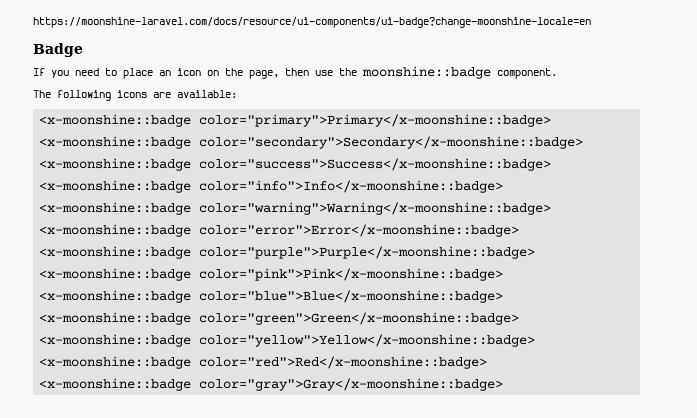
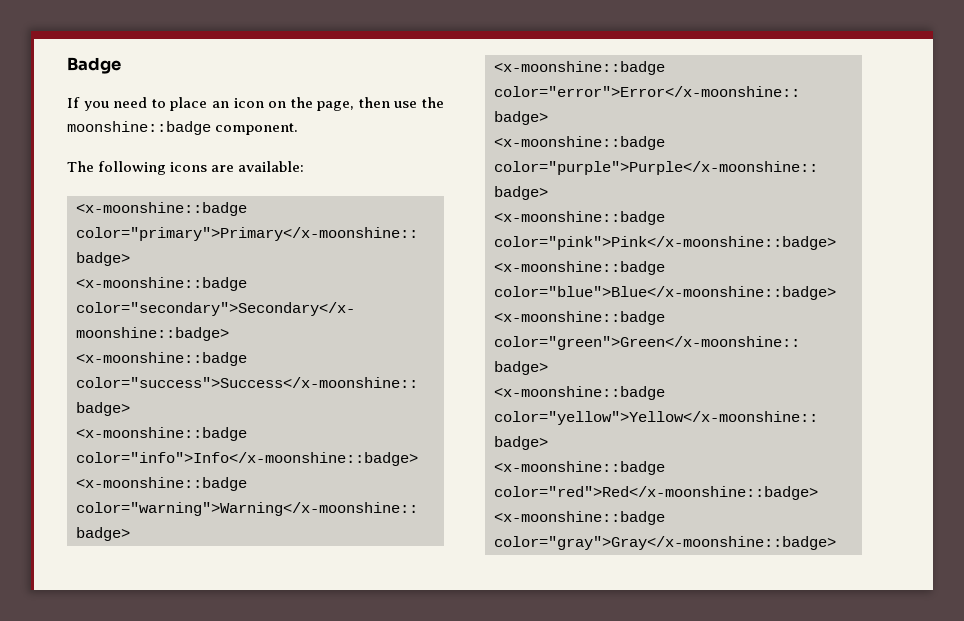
- https://moonshine-laravel.com/docs/resource/ui-components/ui-badge?change-moonshine-locale=en

